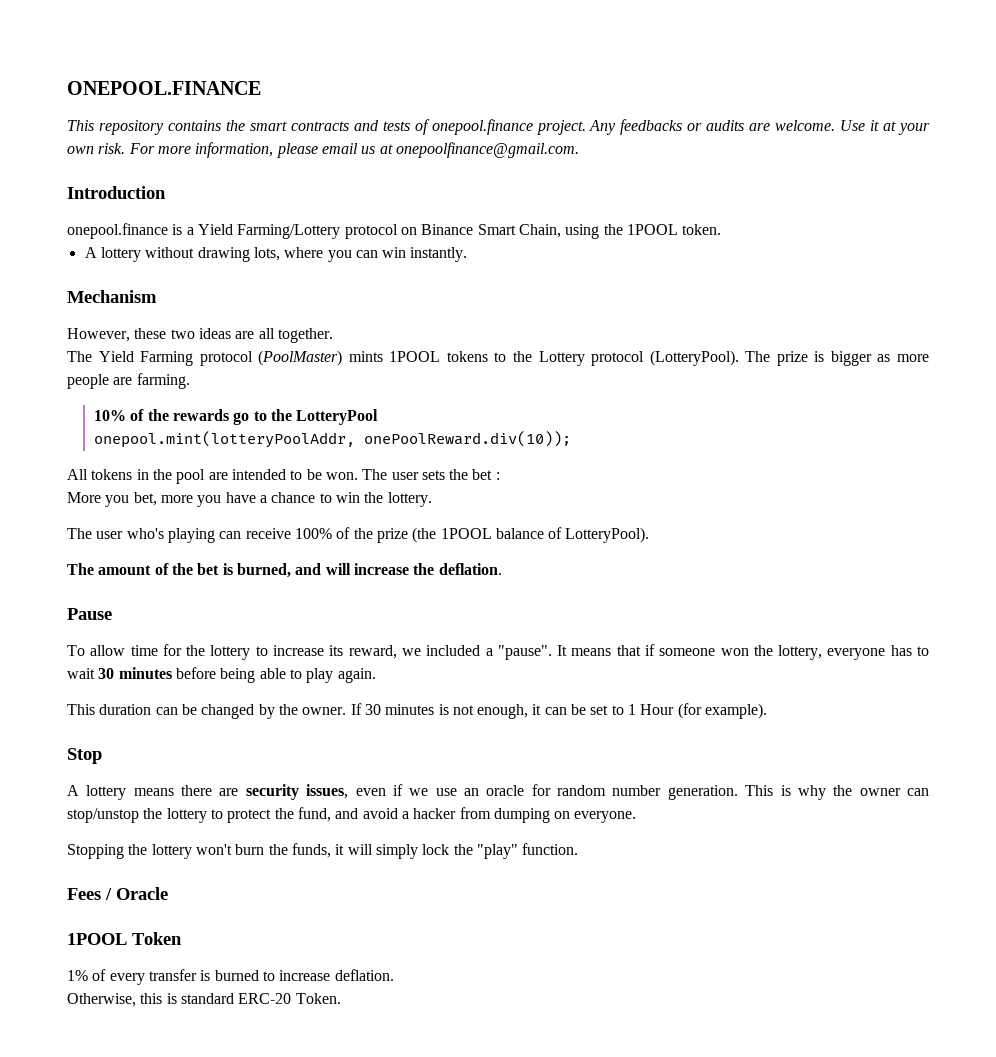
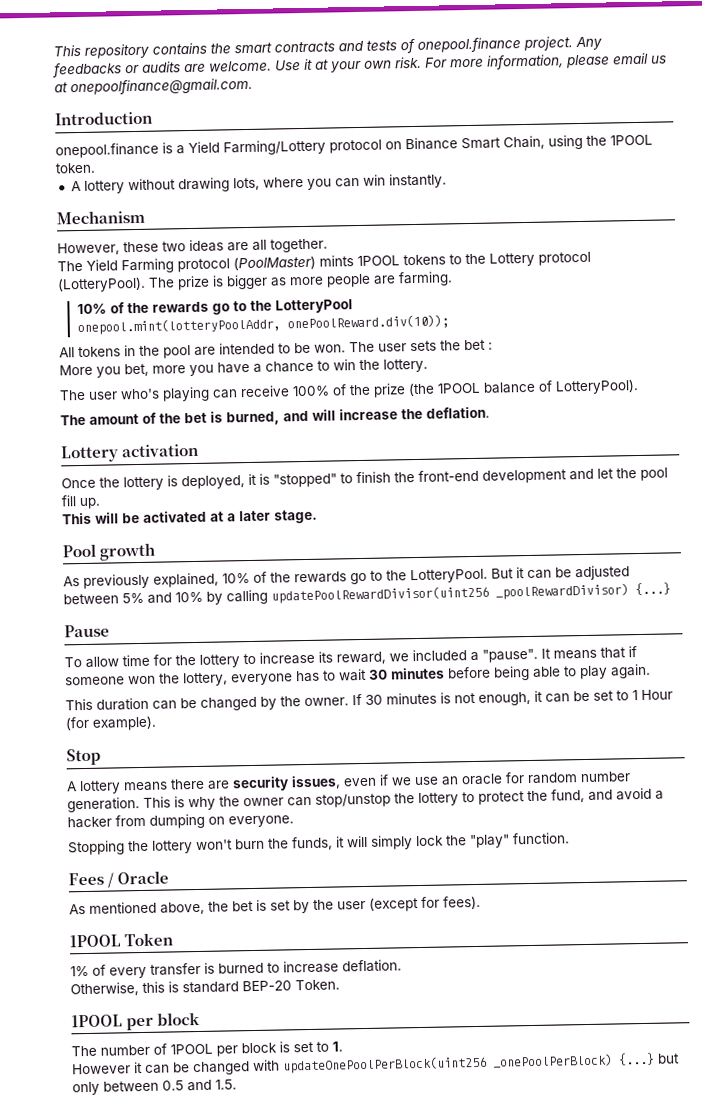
- ONEPOOL.FINANCE
+ Lottery activation
+ Once the lottery is deployed, it is "stopped" to finish the front-end development and let the pool fill up.
+ This will be activated at a later stage.
+ Pool growth
+ As previously explained, 10% of the rewards go to the LotteryPool. But it can be adjusted between 5% and 10% by calling updatePoolRewardDivisor(uint256 _poolRewardDivisor) {...}
+ As mentioned above, the bet is set by the user (except for fees).
- Otherwise, this is standard ERC-20 Token.
+ Otherwise, this is standard BEP-20 Token.
+ 1POOL per block
+ The number of 1POOL per block is set to 1.
+ However it can be changed with updateOnePoolPerBlock(uint256 _onePoolPerBlock) {...} but only between 0.5 and 1.5.

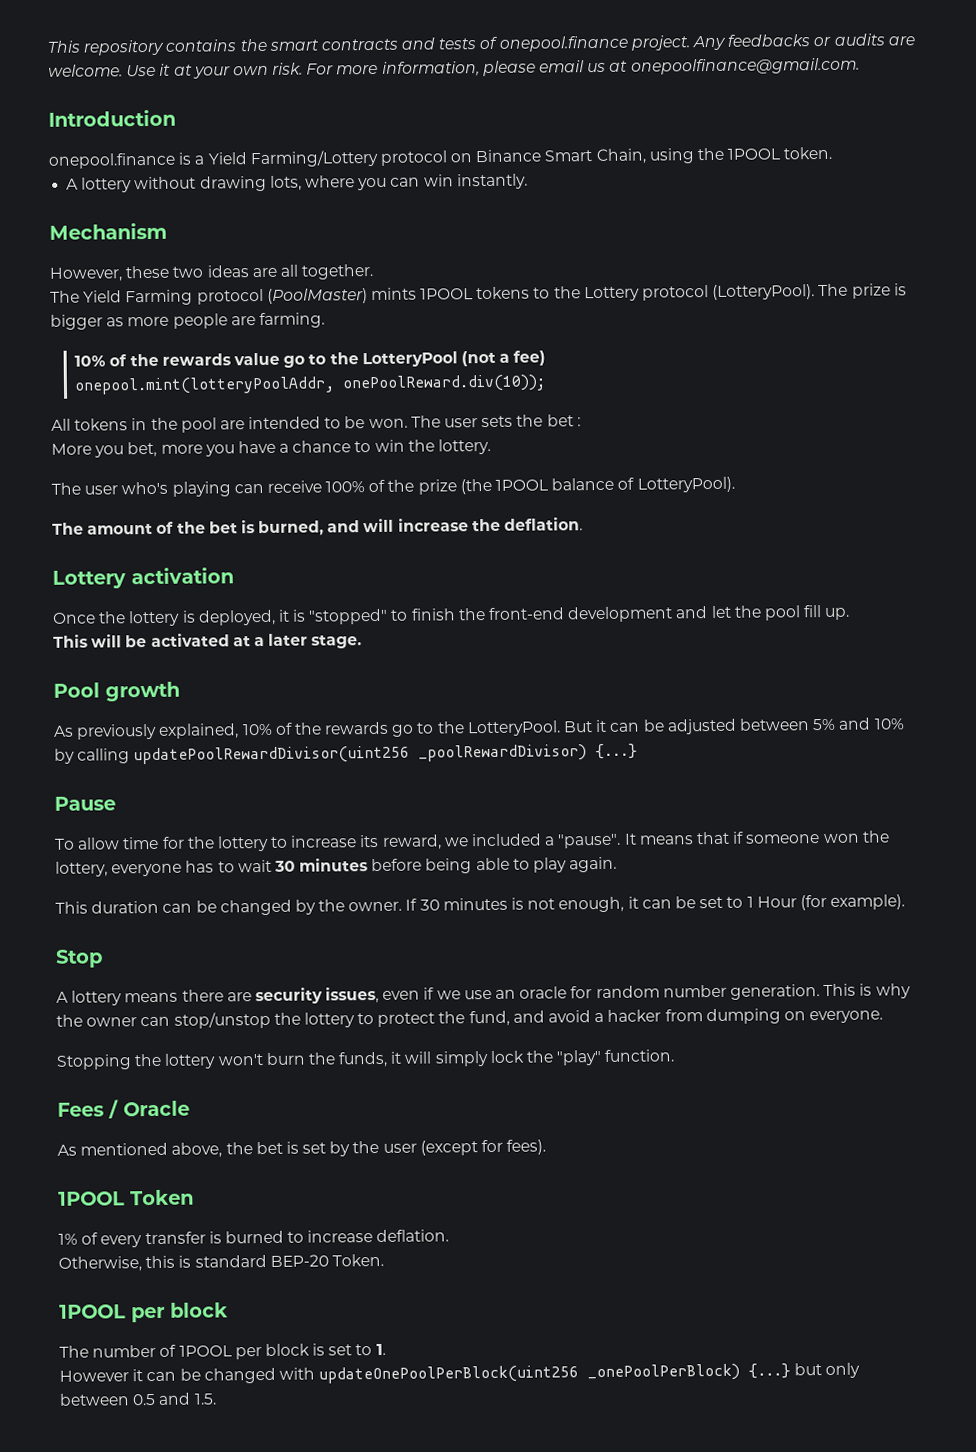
- 10% of the rewards go to the LotteryPool
+ 10% of the rewards value go to the LotteryPool (not a fee)

